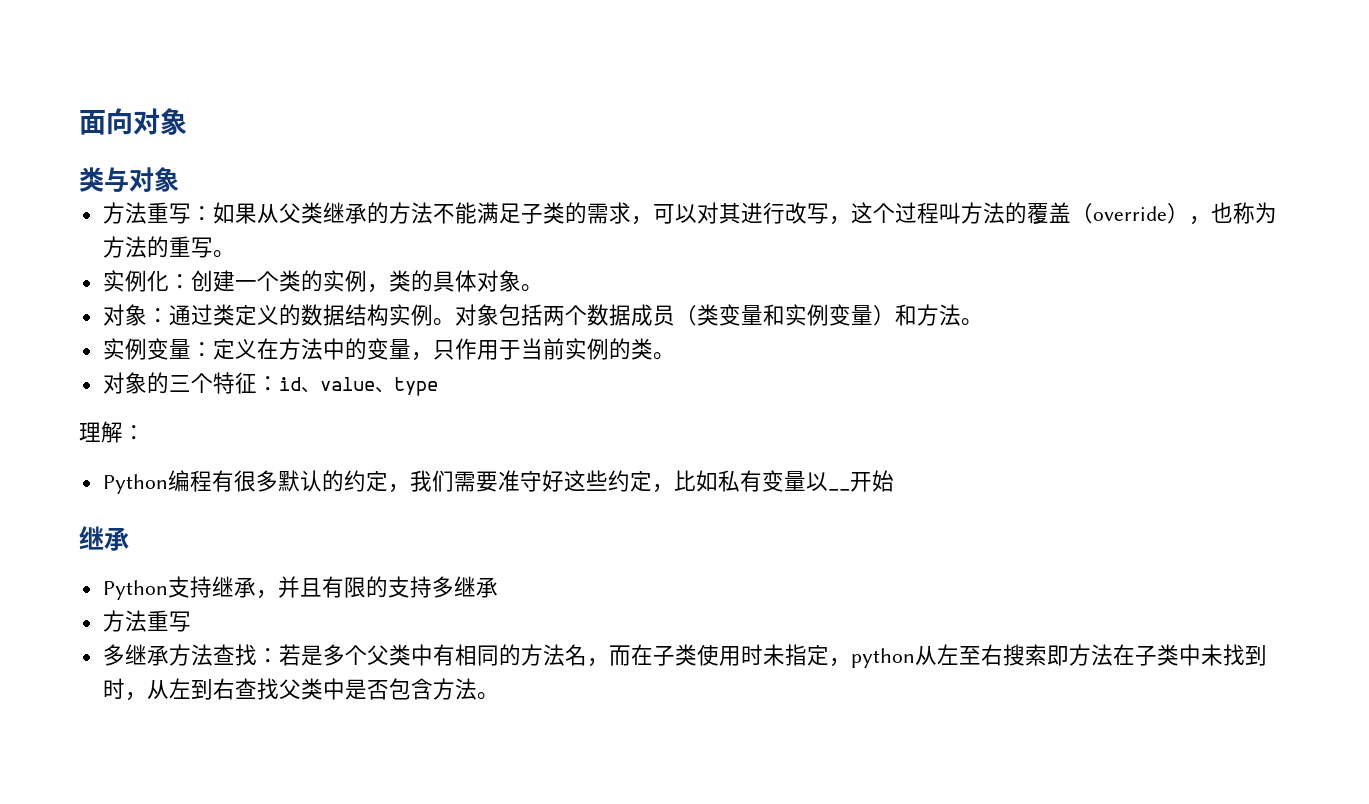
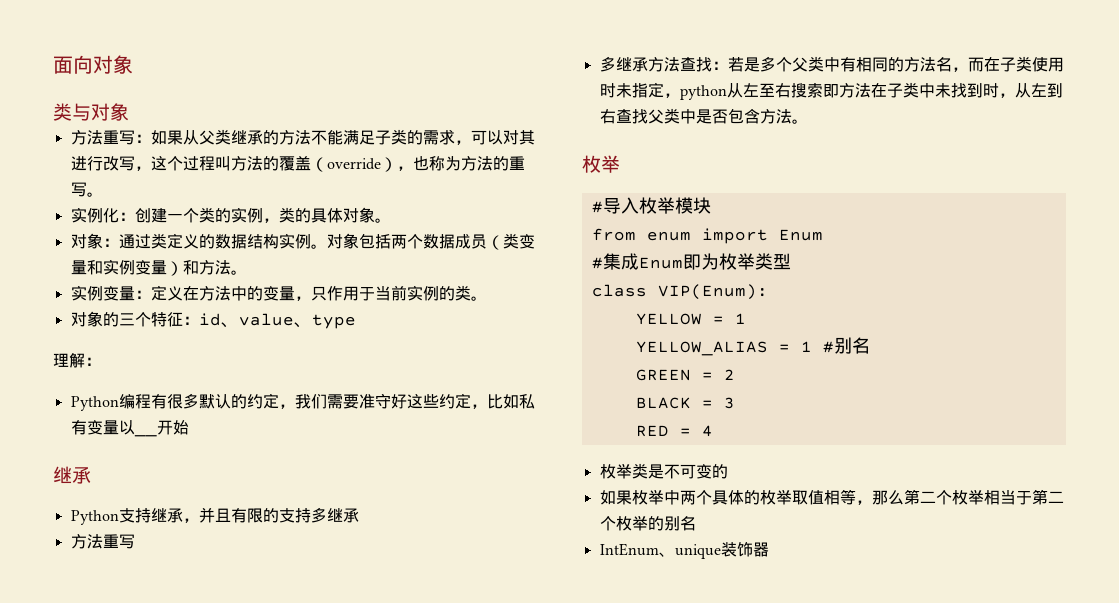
  多继承方法查找：若是多个父类中有相同的方法名，而在子类使用时未指定，python从左至右搜索即方法在子类中未找到时，从左到右查找父类中是否包含方法。
+ 枚举
+ #导入枚举模块
+ from enum import Enum
+ #集成Enum即为枚举类型
+ class VIP(Enum):
+ YELLOW = 1
+ YELLOW_ALIAS = 1 #别名
+ GREEN = 2
+ BLACK = 3
+ RED = 4
+ 枚举类是不可变的
+ 如果枚举中两个具体的枚举取值相等，那么第二个枚举相当于第二个枚举的别名
+ IntEnum、unique装饰器

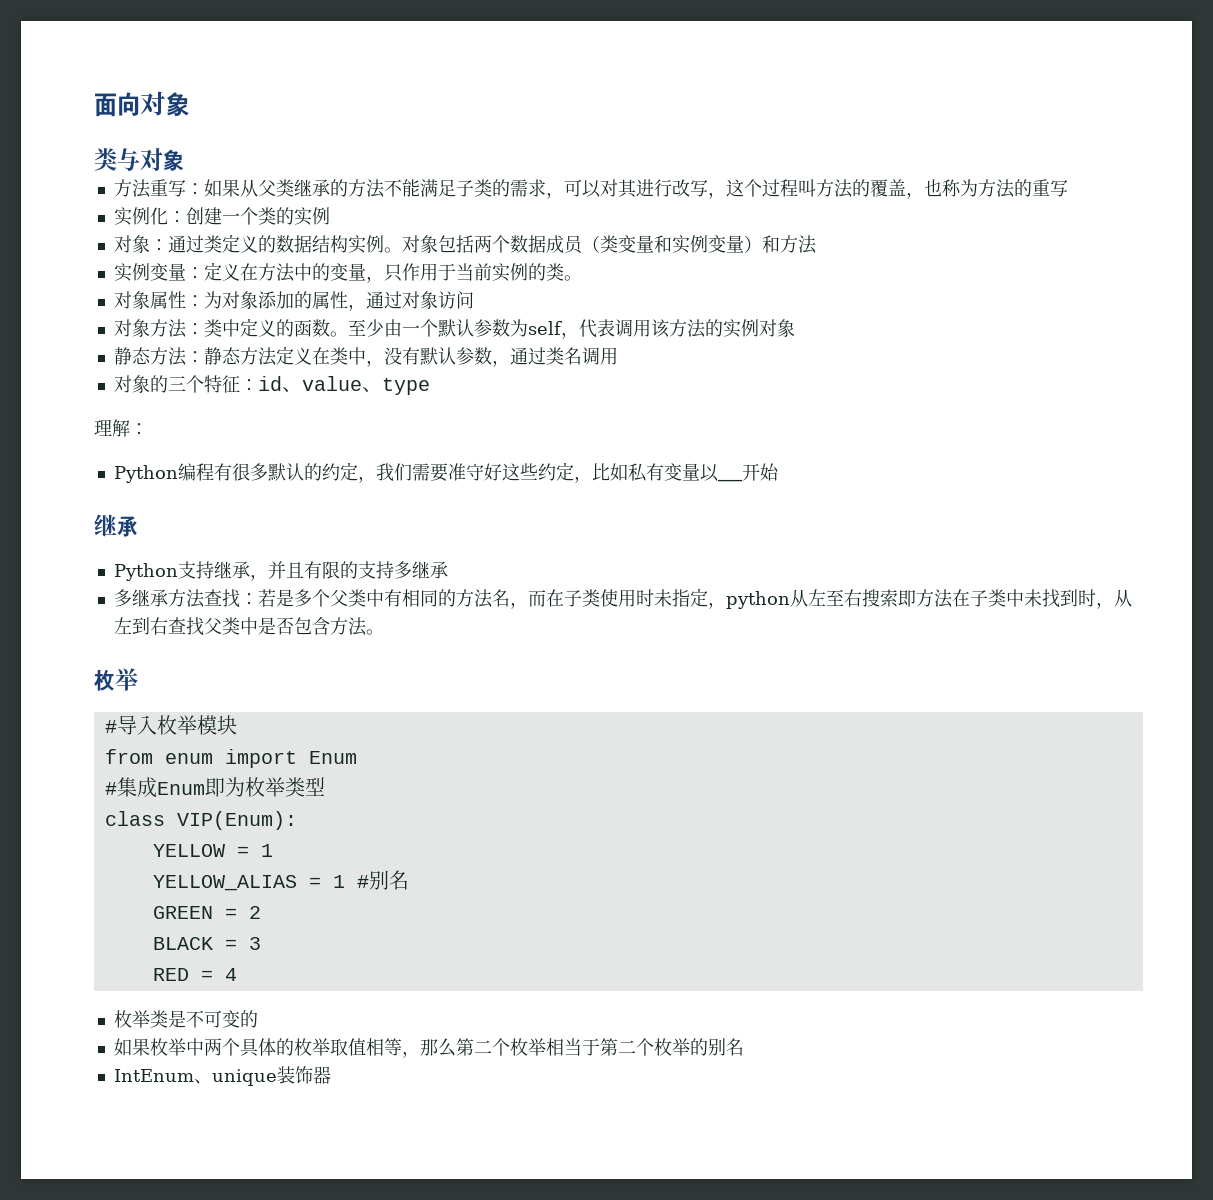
- 方法重写：如果从父类继承的方法不能满足子类的需求，可以对其进行改写，这个过程叫方法的覆盖（override），也称为方法的重写。
+ 方法重写：如果从父类继承的方法不能满足子类的需求，可以对其进行改写，这个过程叫方法的覆盖，也称为方法的重写
- 实例化：创建一个类的实例，类的具体对象。
+ 实例化：创建一个类的实例
- 对象包括两个数据成员（类变量和实例变量）和方法。
+ 对象包括两个数据成员（类变量和实例变量）和方法
+ 对象属性：为对象添加的属性，通过对象访问
+ 对象方法：类中定义的函数。至少由一个默认参数为self，代表调用该方法的实例对象
+ 静态方法：静态方法定义在类中，没有默认参数，通过类名调用
  Python支持继承，并且有限的支持多继承
- 方法重写

